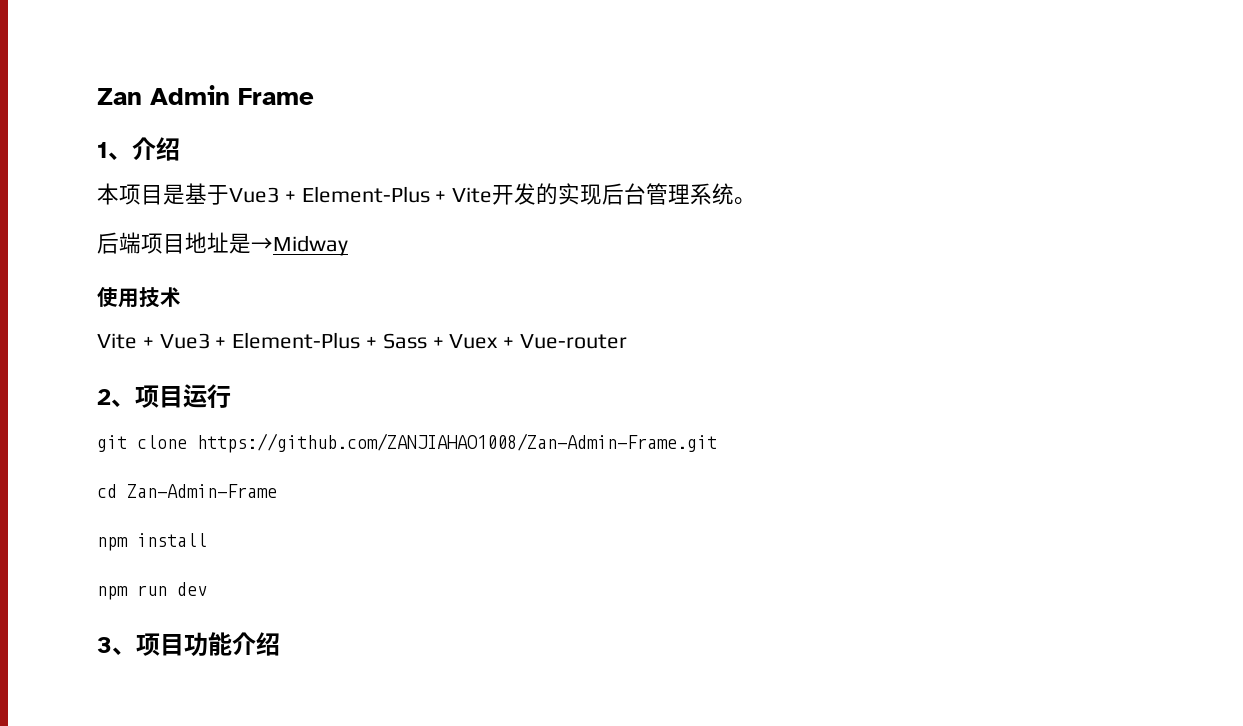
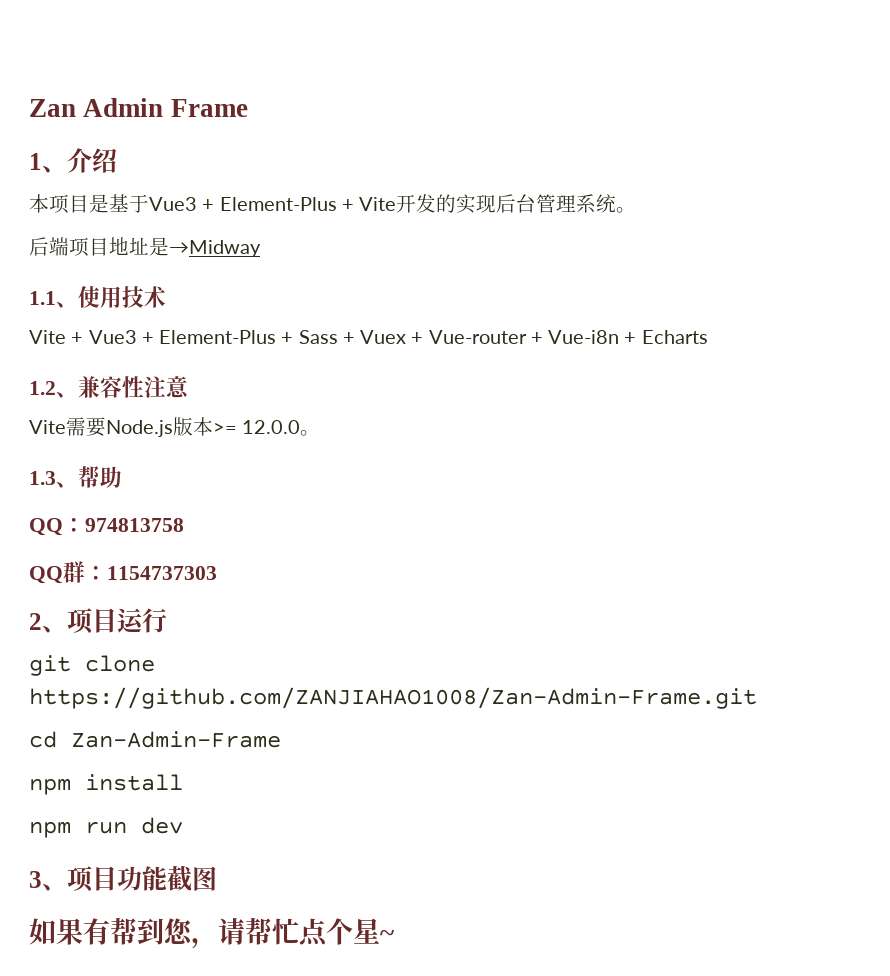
- 使用技术
+ 1.1、使用技术
- Vite + Vue3 + Element-Plus + Sass + Vuex + Vue-router
+ Vite + Vue3 + Element-Plus + Sass + Vuex + Vue-router + Vue-i8n + Echarts
+ 1.2、兼容性注意
+ Vite需要Node.js版本>= 12.0.0。
+ 1.3、帮助
+ QQ：974813758
+ QQ群：1154737303
- 3、项目功能介绍
+ 3、项目功能截图
+ 如果有帮到您，请帮忙点个星~

